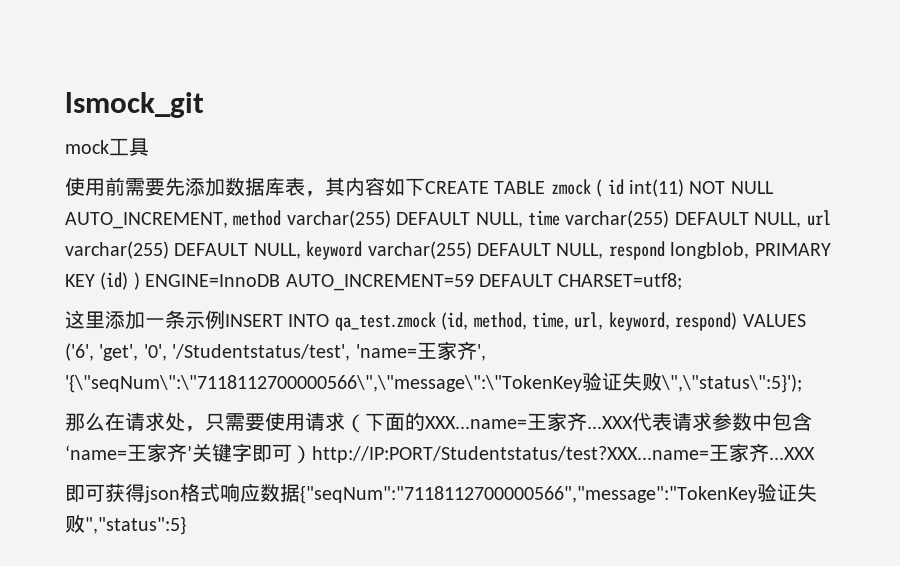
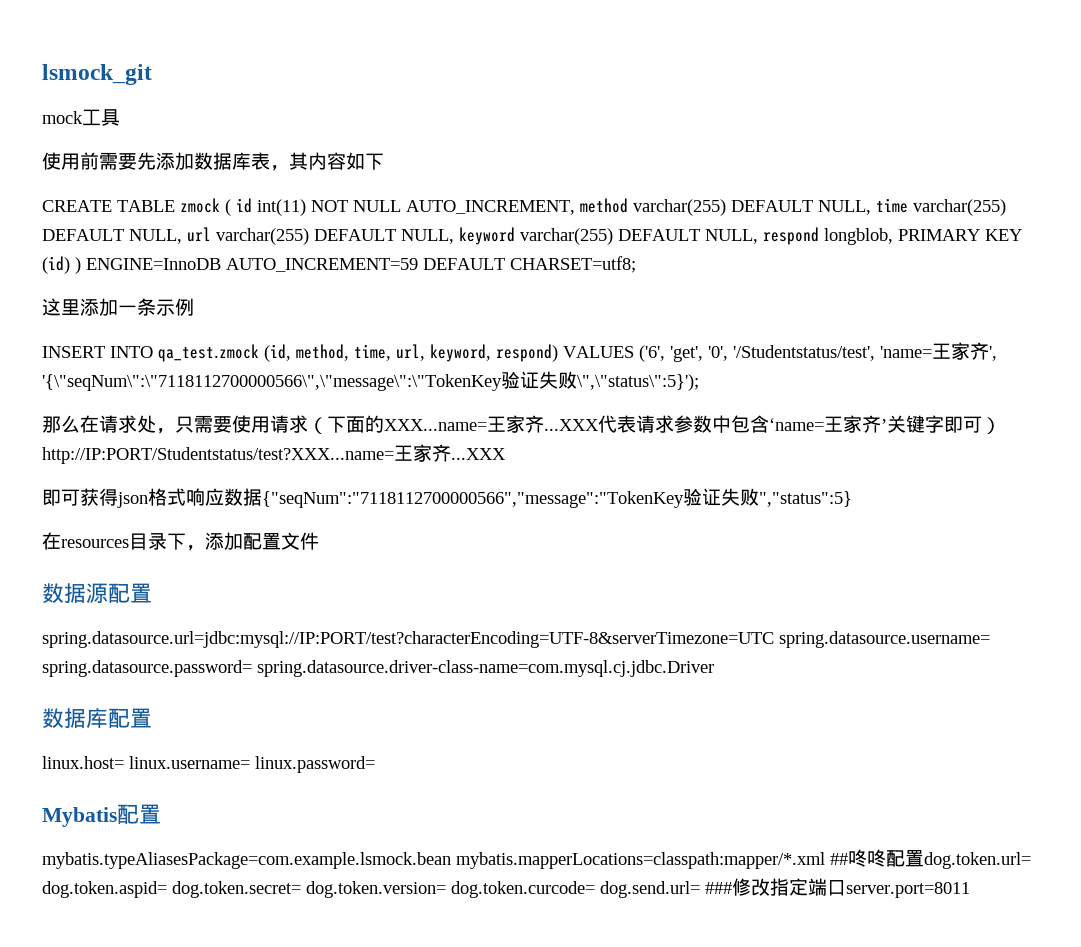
- 使用前需要先添加数据库表，其内容如下CREATE TABLE zmock ( id int(11) NOT NULL AUTO_INCREMENT, method varchar(255) DEFAULT NULL, time varchar(255) DEFAULT NULL, url varchar(255) DEFAULT NULL, keyword varchar(255) DEFAULT NULL, respond longblob, PRIMARY KEY (id) ) ENGINE=InnoDB AUTO_INCREMENT=59 DEFAULT CHARSET=utf8;
+ 使用前需要先添加数据库表，其内容如下
+ CREATE TABLE zmock ( id int(11) NOT NULL AUTO_INCREMENT, method varchar(255) DEFAULT NULL, time varchar(255) DEFAULT NULL, url varchar(255) DEFAULT NULL, keyword varchar(255) DEFAULT NULL, respond longblob, PRIMARY KEY (id) ) ENGINE=InnoDB AUTO_INCREMENT=59 DEFAULT CHARSET=utf8;
- 这里添加一条示例INSERT INTO qa_test.zmock (id, method, time, url, keyword, respond) VALUES ('6', 'get', '0', '/Studentstatus/test', 'name=王家齐', '{\"seqNum\":\"7118112700000566\",\"message\":\"TokenKey验证失败\",\"status\":5}');
+ 这里添加一条示例
+ INSERT INTO qa_test.zmock (id, method, time, url, keyword, respond) VALUES ('6', 'get', '0', '/Studentstatus/test', 'name=王家齐', '{\"seqNum\":\"7118112700000566\",\"message\":\"TokenKey验证失败\",\"status\":5}');
+ 在resources目录下，添加配置文件
+ 数据源配置
+ spring.datasource.url=jdbc:mysql://IP:PORT/test?characterEncoding=UTF-8&serverTimezone=UTC spring.datasource.username= spring.datasource.password= spring.datasource.driver-class-name=com.mysql.cj.jdbc.Driver
+ 数据库配置
+ linux.host= linux.username= linux.password=
+ Mybatis配置
+ mybatis.typeAliasesPackage=com.example.lsmock.bean mybatis.mapperLocations=classpath:mapper/*.xml ##咚咚配置dog.token.url= dog.token.aspid= dog.token.secret= dog.token.version= dog.token.curcode= dog.send.url= ###修改指定端口server.port=8011

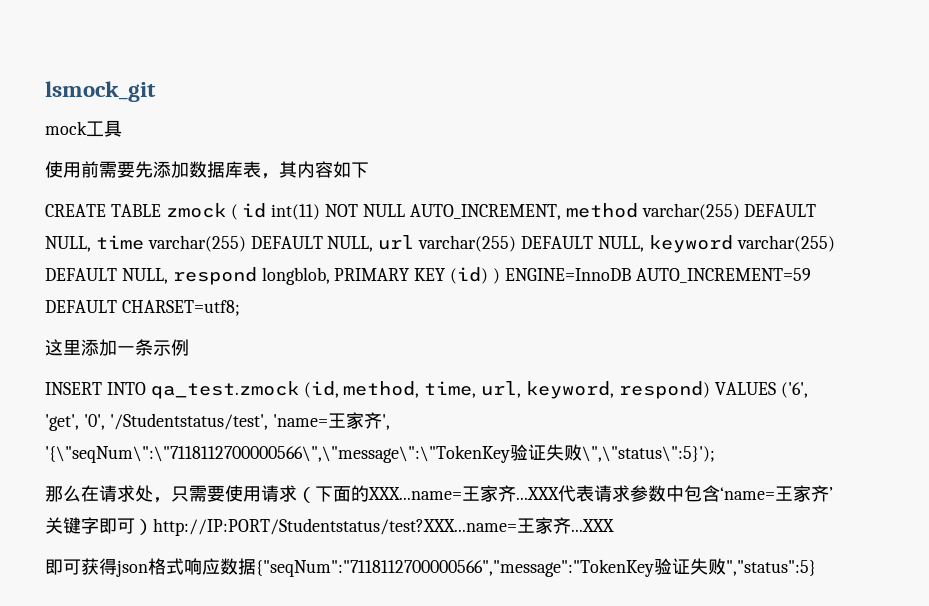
- 在resources目录下，添加配置文件
- 数据源配置
- spring.datasource.url=jdbc:mysql://IP:PORT/test?characterEncoding=UTF-8&serverTimezone=UTC spring.datasource.username= spring.datasource.password= spring.datasource.driver-class-name=com.mysql.cj.jdbc.Driver
- 数据库配置
- linux.host= linux.username= linux.password=
- Mybatis配置
- mybatis.typeAliasesPackage=com.example.lsmock.bean mybatis.mapperLocations=classpath:mapper/*.xml ##咚咚配置dog.token.url= dog.token.aspid= dog.token.secret= dog.token.version= dog.token.curcode= dog.send.url= ###修改指定端口server.port=8011

